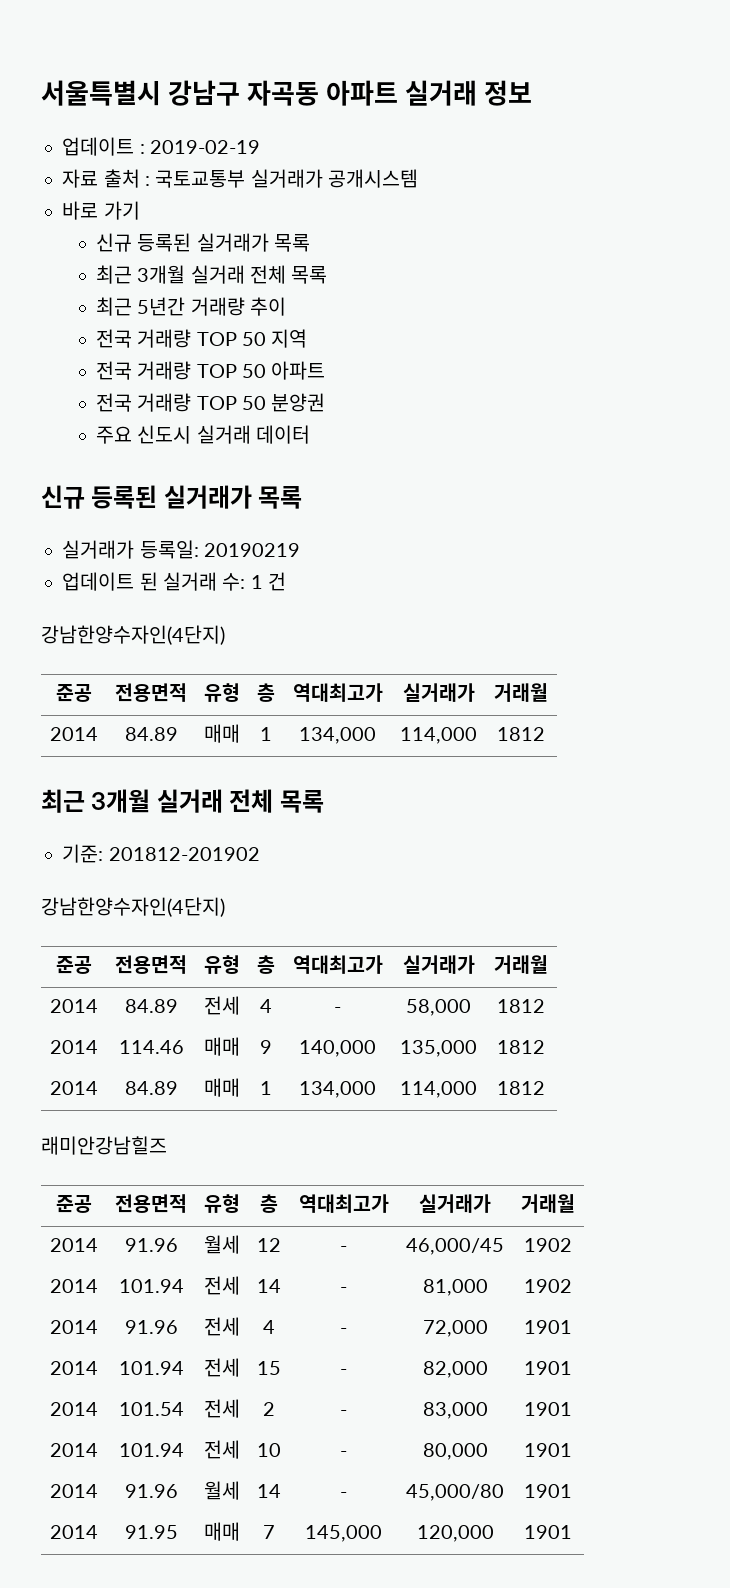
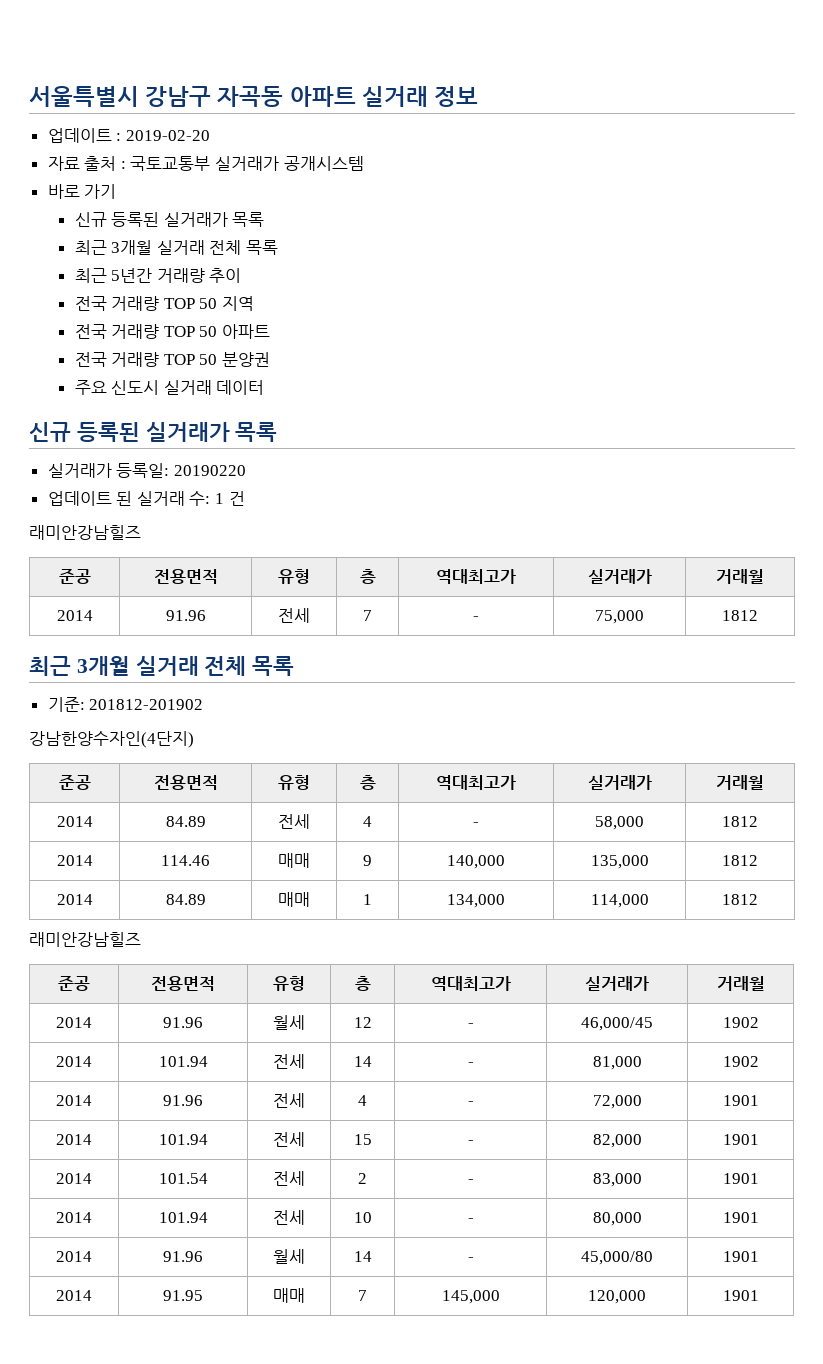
- 업데이트 : 2019-02-19
+ 업데이트 : 2019-02-20
- 실거래가 등록일: 20190219
+ 실거래가 등록일: 20190220
  업데이트 된 실거래 수: 1 건
- 강남한양수자인(4단지)
+ 래미안강남힐즈
  준공 | 전용면적 | 유형 | 층 | 역대최고가 | 실거래가 | 거래월
- 2014 | 84.89 | 매매 | 1 | 134,000 | 114,000 | 1812
+ 2014 | 91.96 | 전세 | 7 | - | 75,000 | 1812

